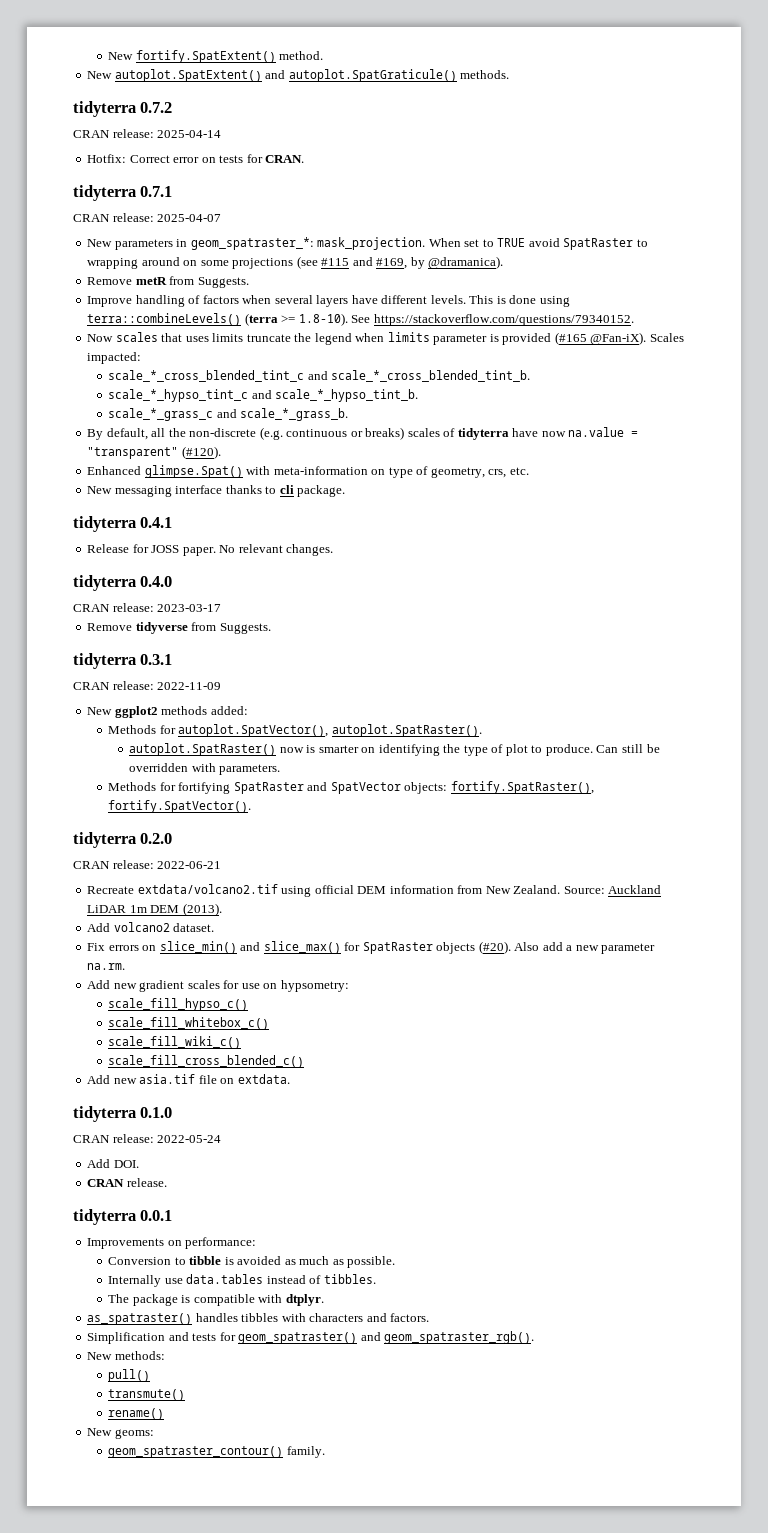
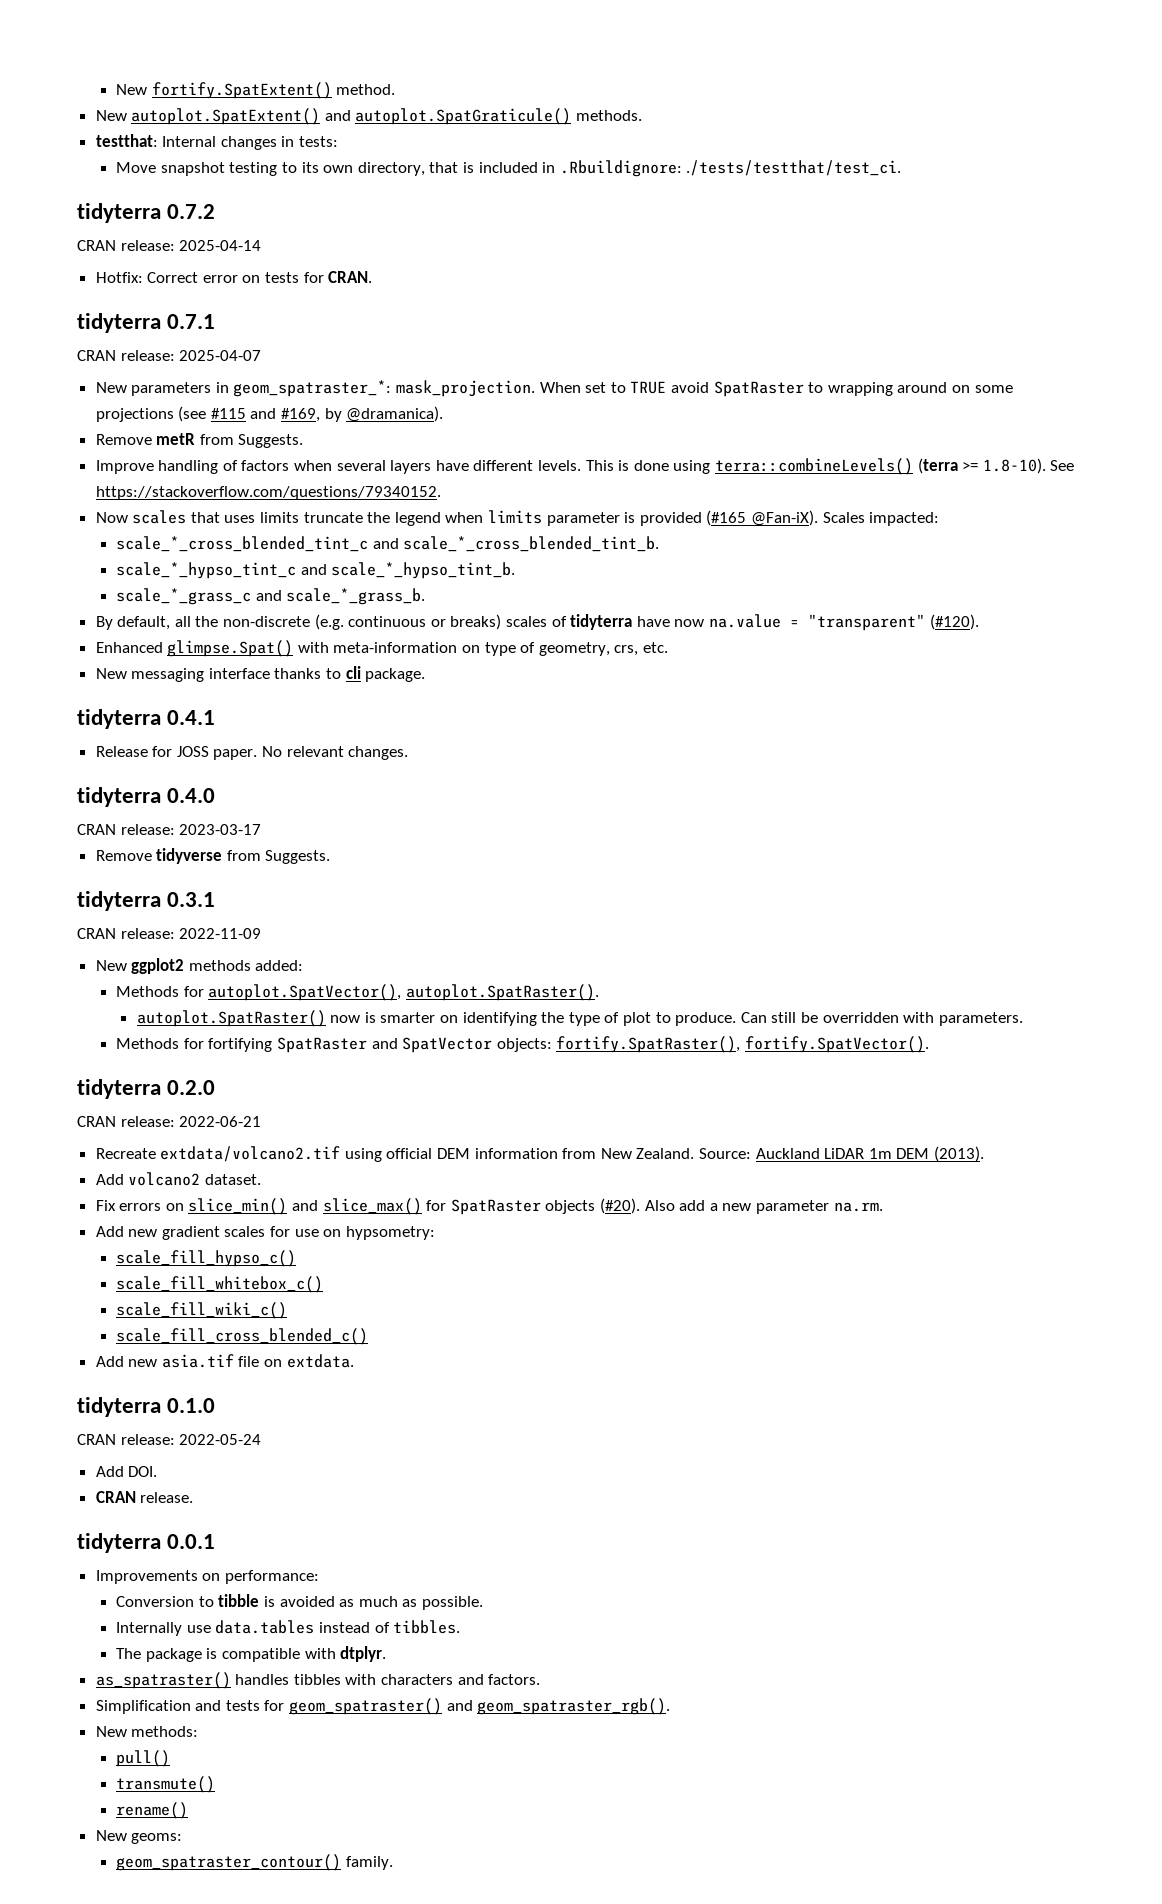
+ testthat: Internal changes in tests:
+ Move snapshot testing to its own directory, that is included in .Rbuildignore: ./tests/testthat/test_ci.

